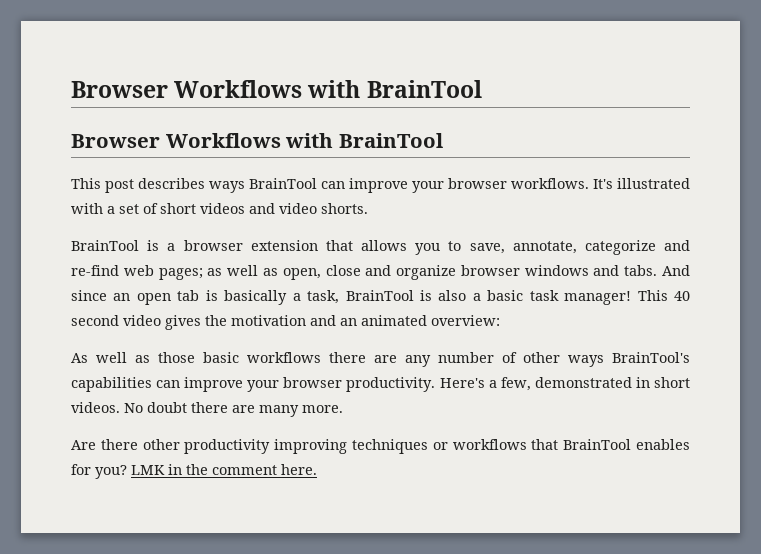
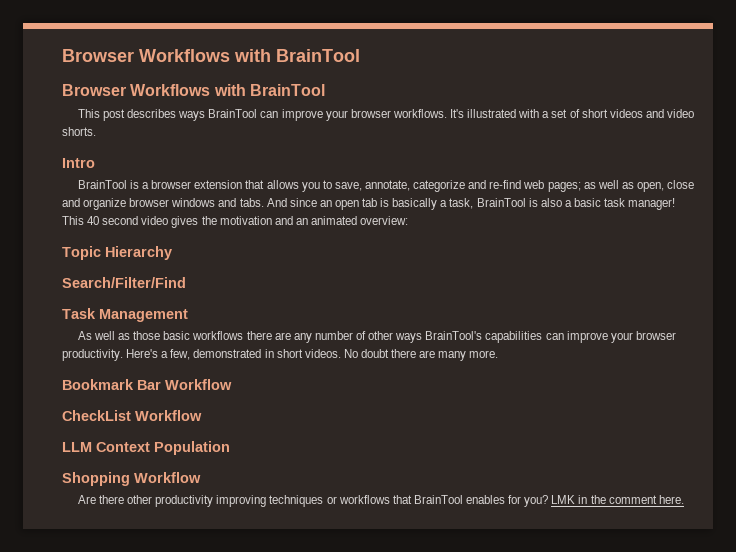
+ Intro
+ Topic Hierarchy
+ Search/Filter/Find
+ Task Management
+ Bookmark Bar Workflow
+ CheckList Workflow
+ LLM Context Population
+ Shopping Workflow

